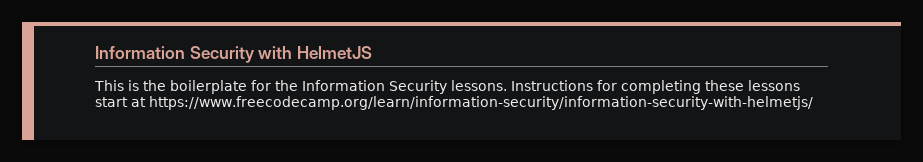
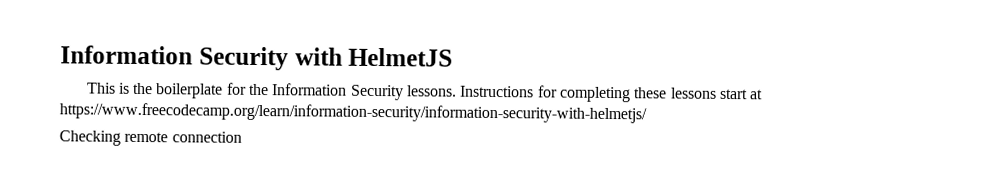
+ Checking remote connection

